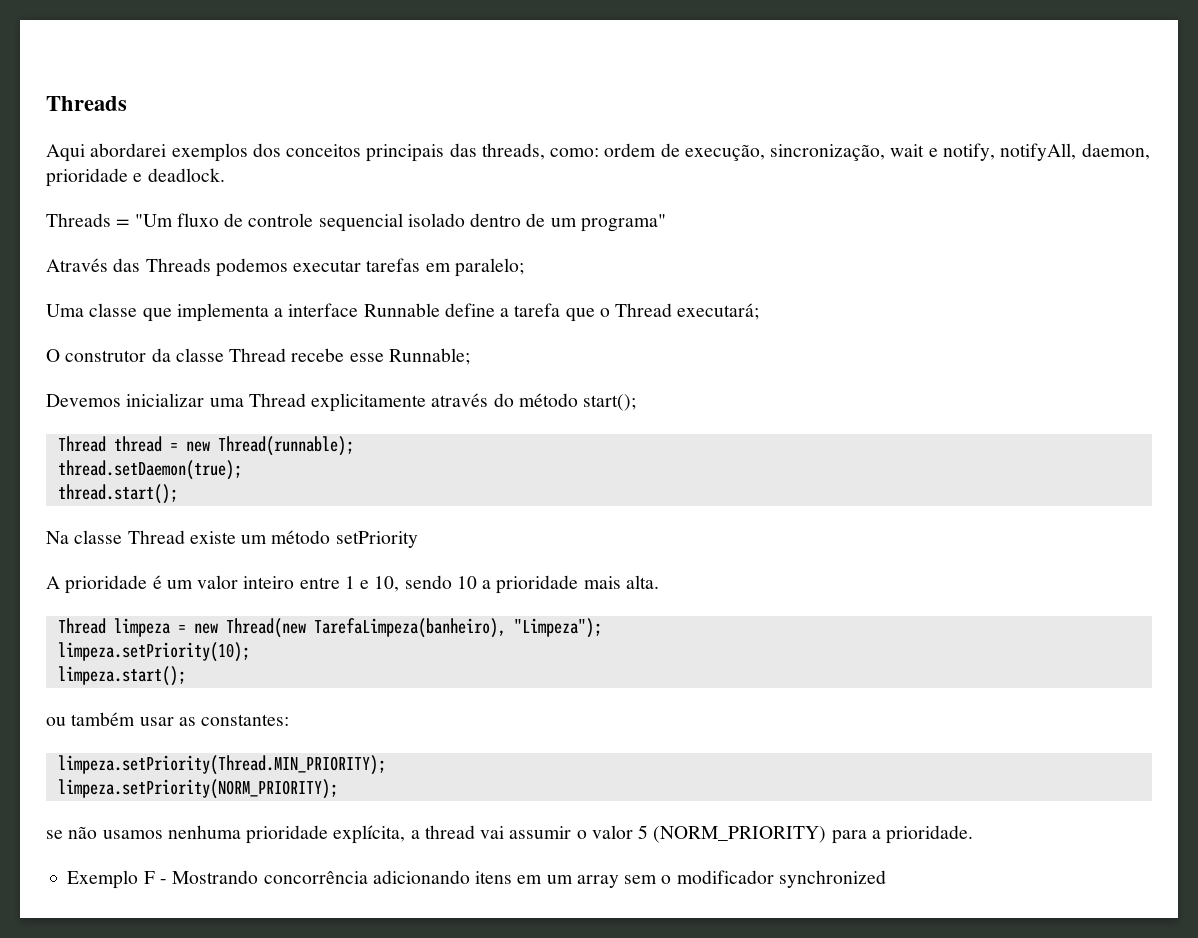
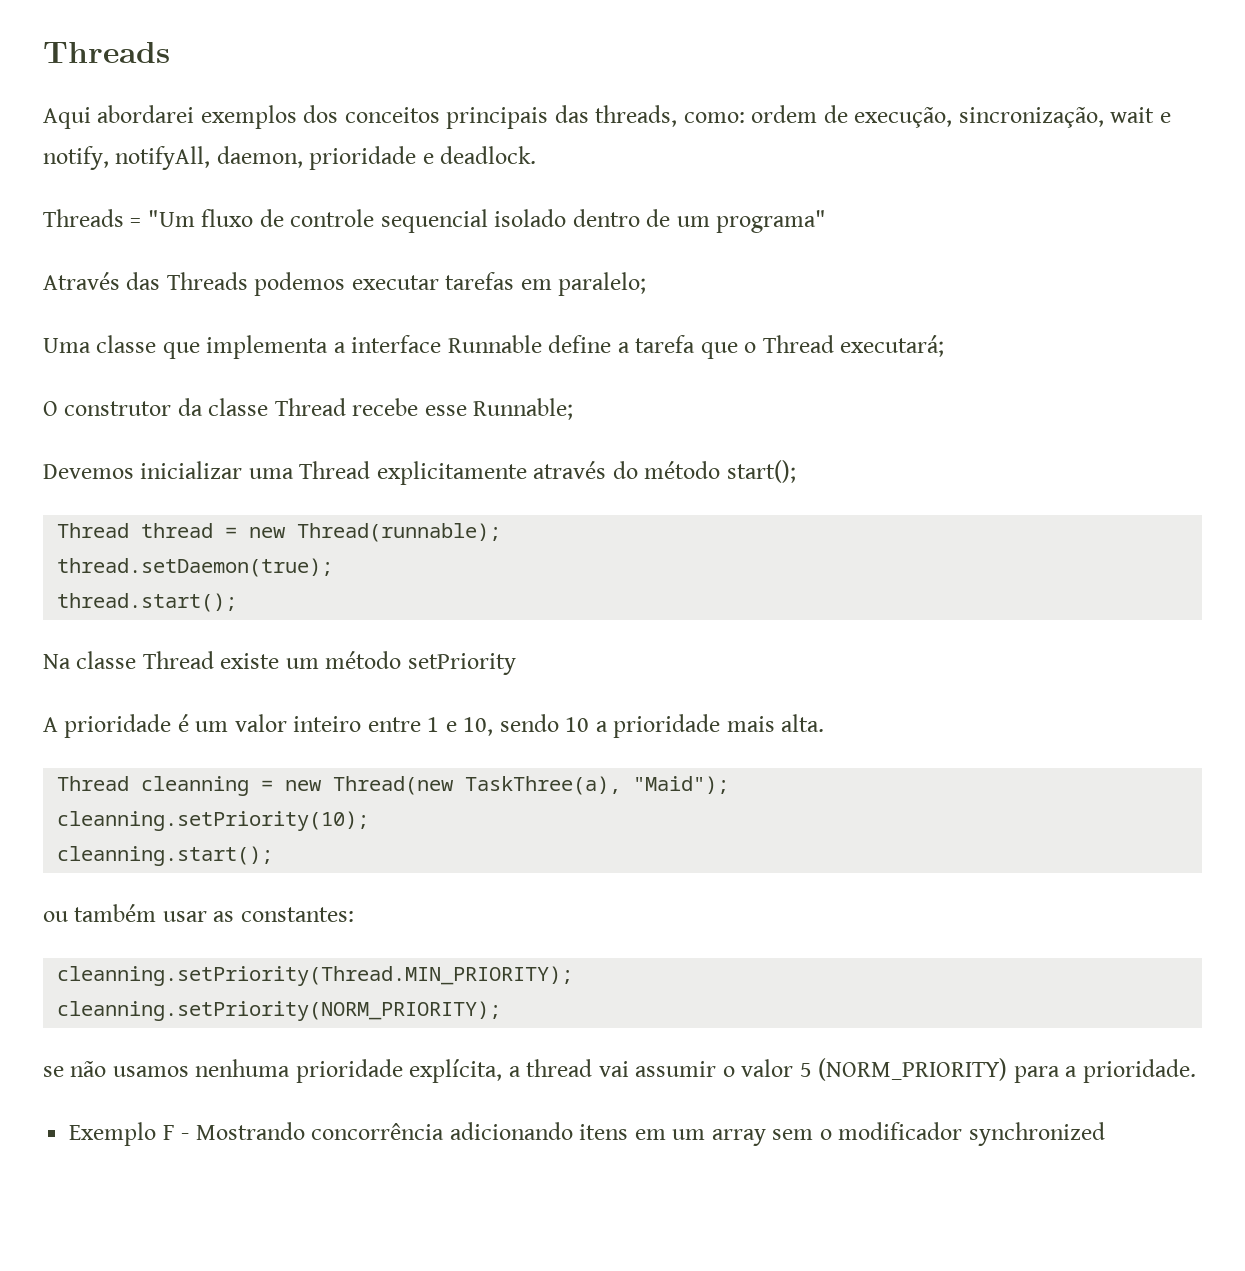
- Thread limpeza = new Thread(new TarefaLimpeza(banheiro), "Limpeza");
- limpeza.setPriority(10);
- limpeza.start();
+ Thread cleanning = new Thread(new TaskThree(a), "Maid");
+ cleanning.setPriority(10);
+ cleanning.start();
- limpeza.setPriority(Thread.MIN_PRIORITY);
- limpeza.setPriority(NORM_PRIORITY);
+ cleanning.setPriority(Thread.MIN_PRIORITY);
+ cleanning.setPriority(NORM_PRIORITY);

